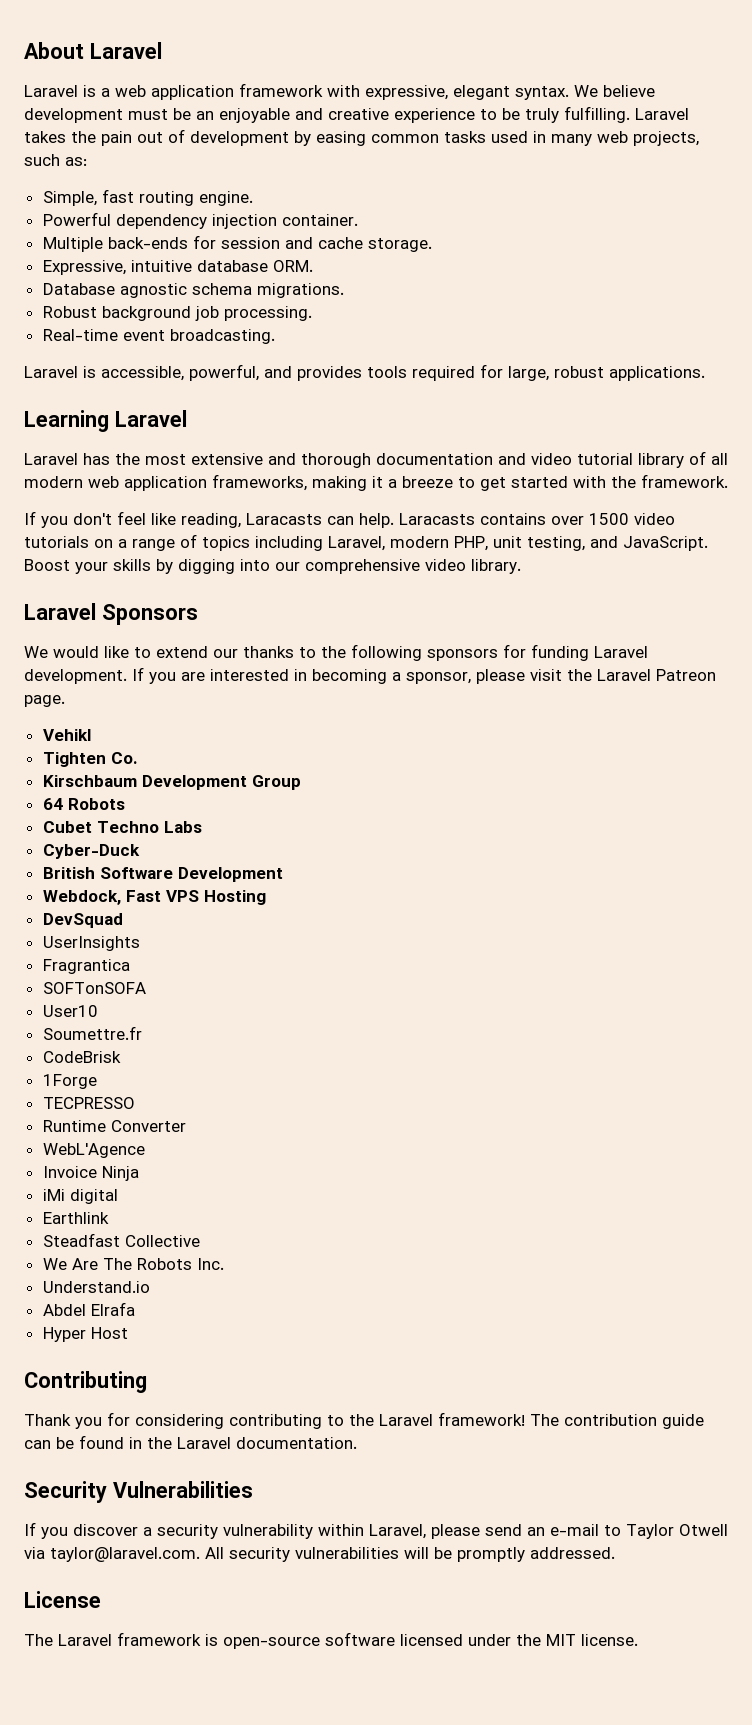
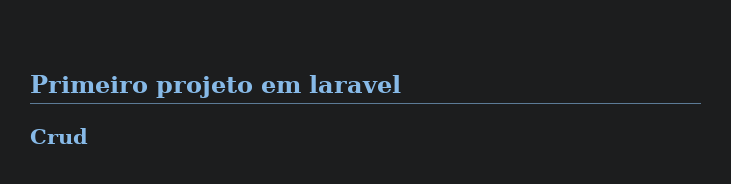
- About Laravel
- Laravel is a web application framework with expressive, elegant syntax. We believe development must be an enjoyable and creative experience to be truly fulfilling. Laravel takes the pain out of development by easing common tasks used in many web projects, such as:
- Simple, fast routing engine.
- Powerful dependency injection container.
- Multiple back-ends for session and cache storage.
- Expressive, intuitive database ORM.
- Database agnostic schema migrations.
- Robust background job processing.
- Real-time event broadcasting.
- Laravel is accessible, powerful, and provides tools required for large, robust applications.
- Learning Laravel
- Laravel has the most extensive and thorough documentation and video tutorial library of all modern web application frameworks, making it a breeze to get started with the framework.
- If you don't feel like reading, Laracasts can help. Laracasts contains over 1500 video tutorials on a range of topics including Laravel, modern PHP, unit testing, and JavaScript. Boost your skills by digging into our comprehensive video library.
- Laravel Sponsors
- We would like to extend our thanks to the following sponsors for funding Laravel development. If you are interested in becoming a sponsor, please visit the Laravel Patreon page.
- Vehikl
- Tighten Co.
- Kirschbaum Development Group
- 64 Robots
- Cubet Techno Labs
- Cyber-Duck
- British Software Development
- Webdock, Fast VPS Hosting
- DevSquad
- UserInsights
- Fragrantica
- SOFTonSOFA
- User10
- Soumettre.fr
- CodeBrisk
- 1Forge
- TECPRESSO
- Runtime Converter
- WebL'Agence
- Invoice Ninja
- iMi digital
- Earthlink
- Steadfast Collective
- We Are The Robots Inc.
- Understand.io
- Abdel Elrafa
- Hyper Host
- Contributing
- Thank you for considering contributing to the Laravel framework! The contribution guide can be found in the Laravel documentation.
- Security Vulnerabilities
- If you discover a security vulnerability within Laravel, please send an e-mail to Taylor Otwell via taylor@laravel.com. All security vulnerabilities will be promptly addressed.
- License
- The Laravel framework is open-source software licensed under the MIT license.
+ Primeiro projeto em laravel
+ Crud

